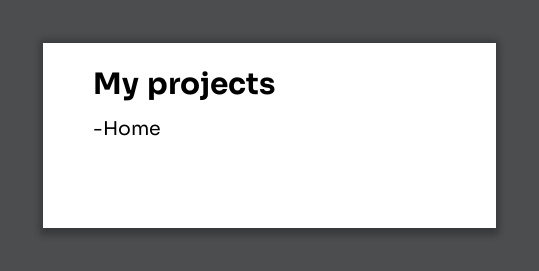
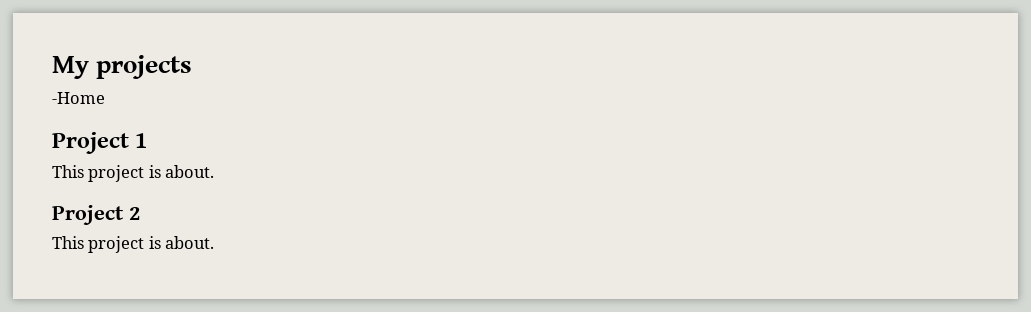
+ Project 1
+ This project is about.
+ Project 2
+ This project is about.

